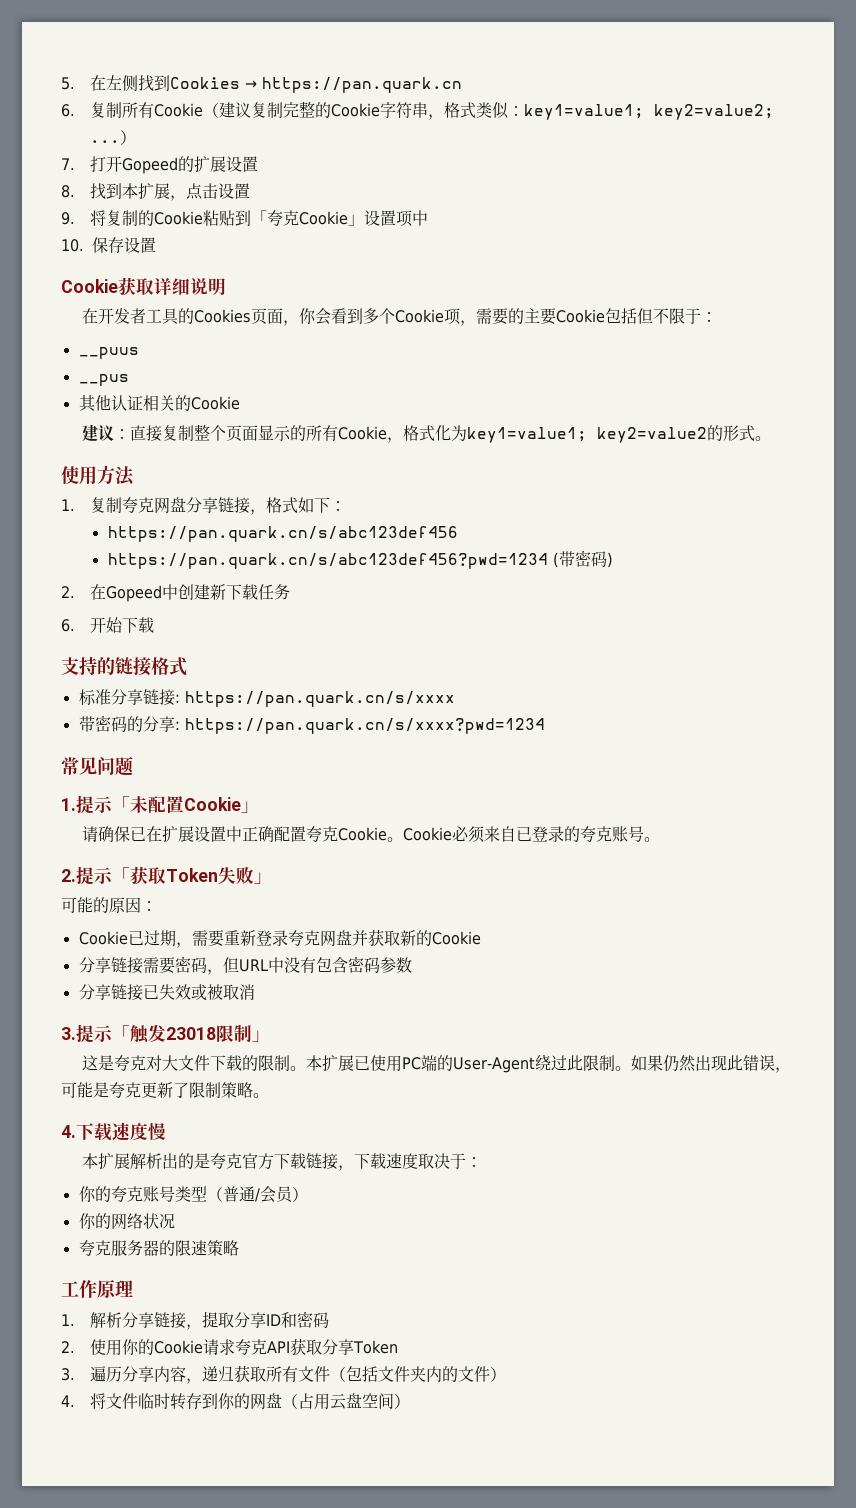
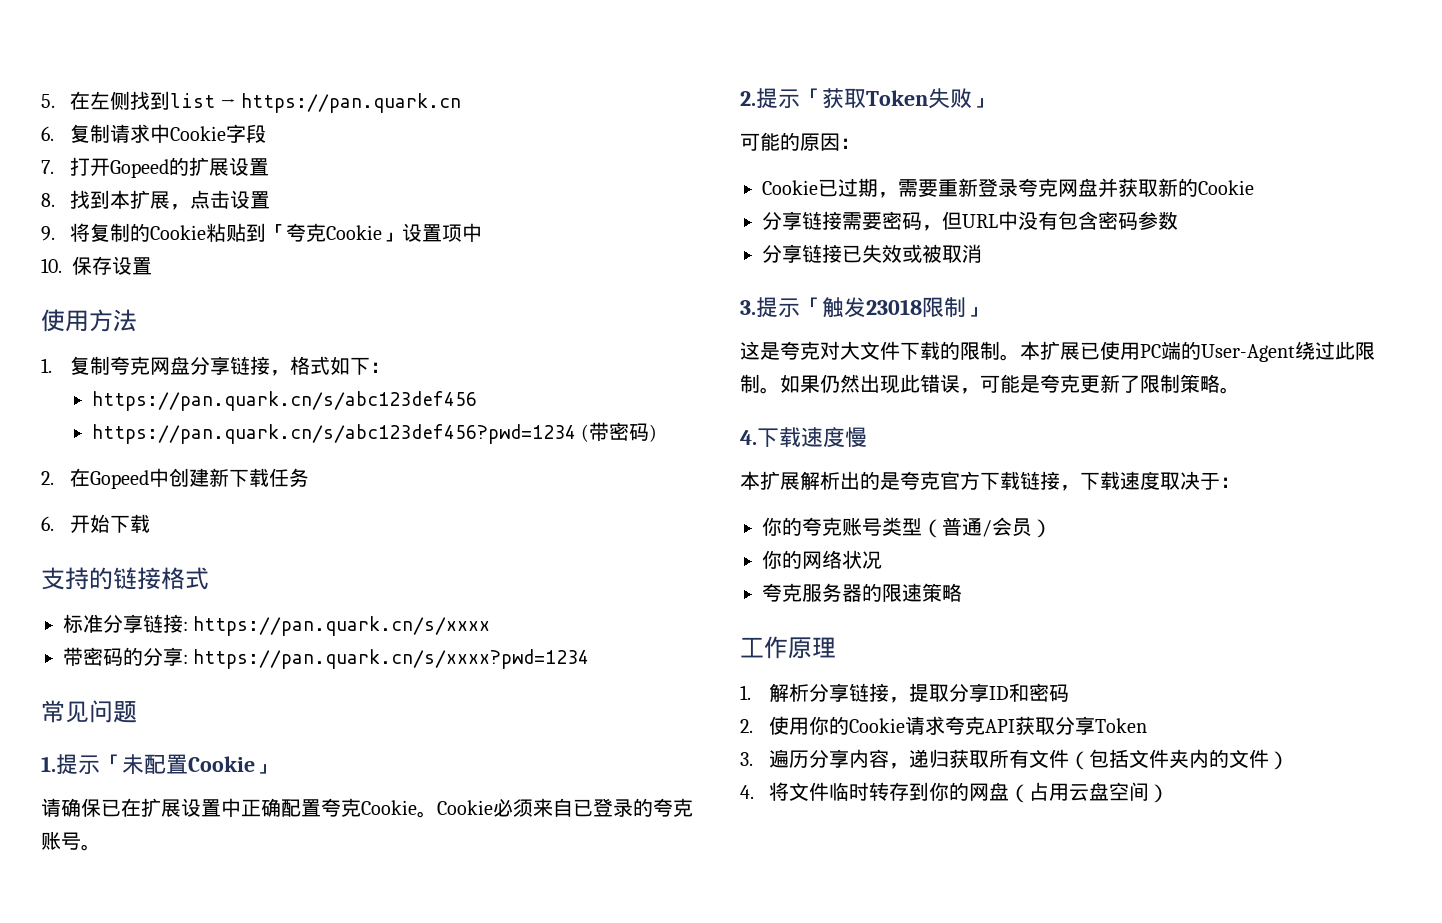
- 5.在左侧找到Cookies → https://pan.quark.cn
+ 5.在左侧找到list → https://pan.quark.cn
- 6.复制所有Cookie（建议复制完整的Cookie字符串，格式类似：key1=value1; key2=value2; ...）
+ 6.复制请求中Cookie字段
- Cookie获取详细说明
- 在开发者工具的Cookies页面，你会看到多个Cookie项，需要的主要Cookie包括但不限于：
- __puus
- __pus
- 其他认证相关的Cookie
- 建议：直接复制整个页面显示的所有Cookie，格式化为key1=value1; key2=value2的形式。

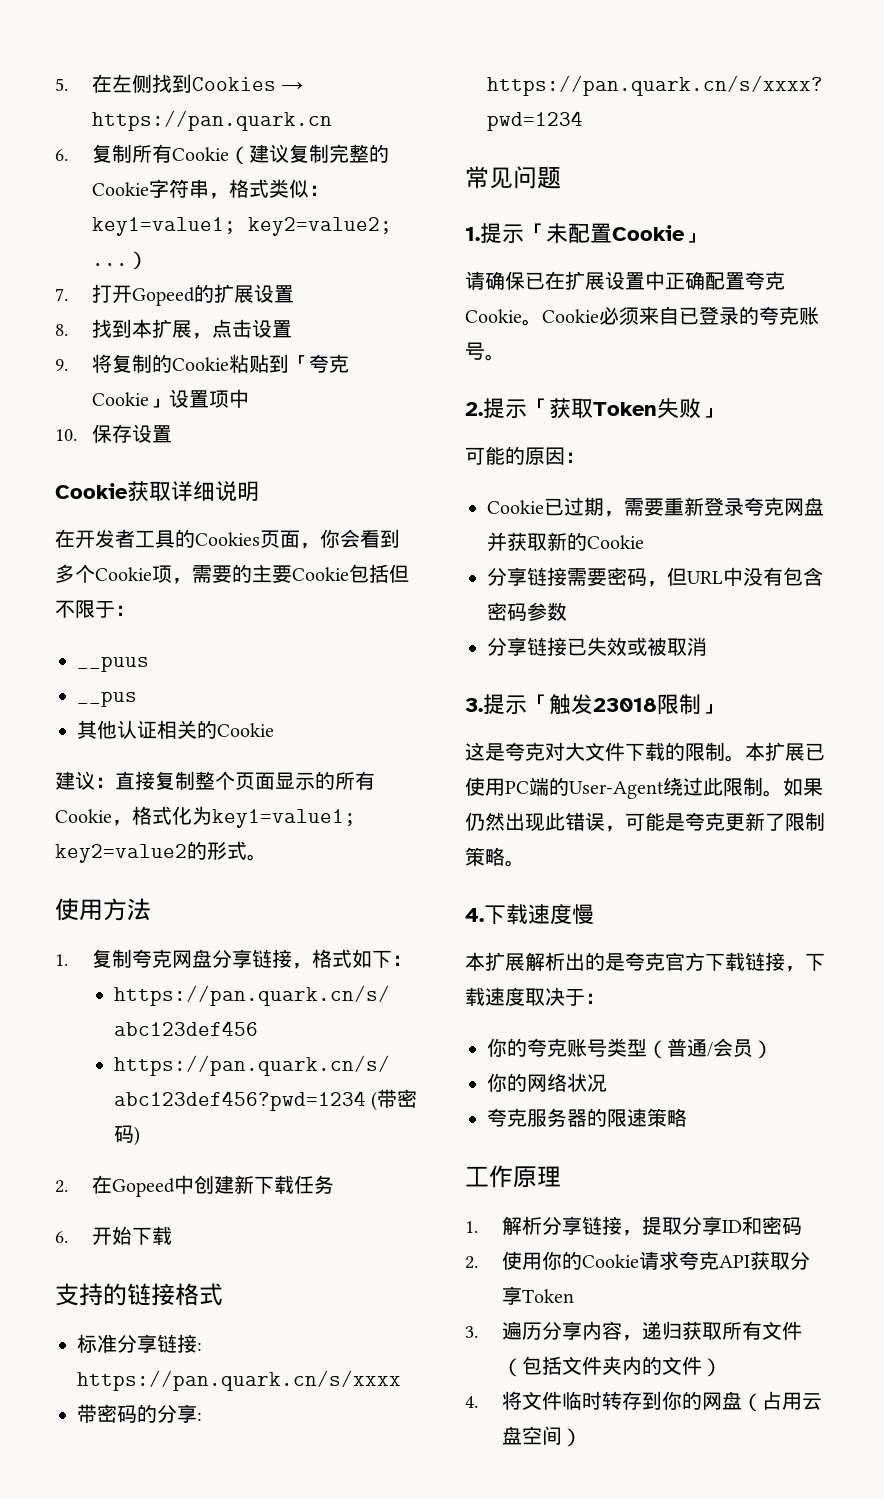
- 5.在左侧找到list → https://pan.quark.cn
+ 5.在左侧找到Cookies → https://pan.quark.cn
- 6.复制请求中Cookie字段
+ 6.复制所有Cookie（建议复制完整的Cookie字符串，格式类似：key1=value1; key2=value2; ...）
+ Cookie获取详细说明
+ 在开发者工具的Cookies页面，你会看到多个Cookie项，需要的主要Cookie包括但不限于：
+ __puus
+ __pus
+ 其他认证相关的Cookie
+ 建议：直接复制整个页面显示的所有Cookie，格式化为key1=value1; key2=value2的形式。

